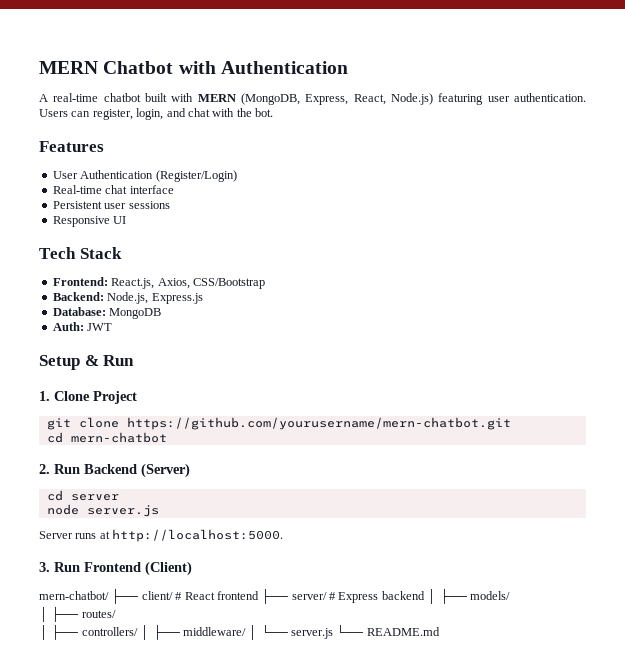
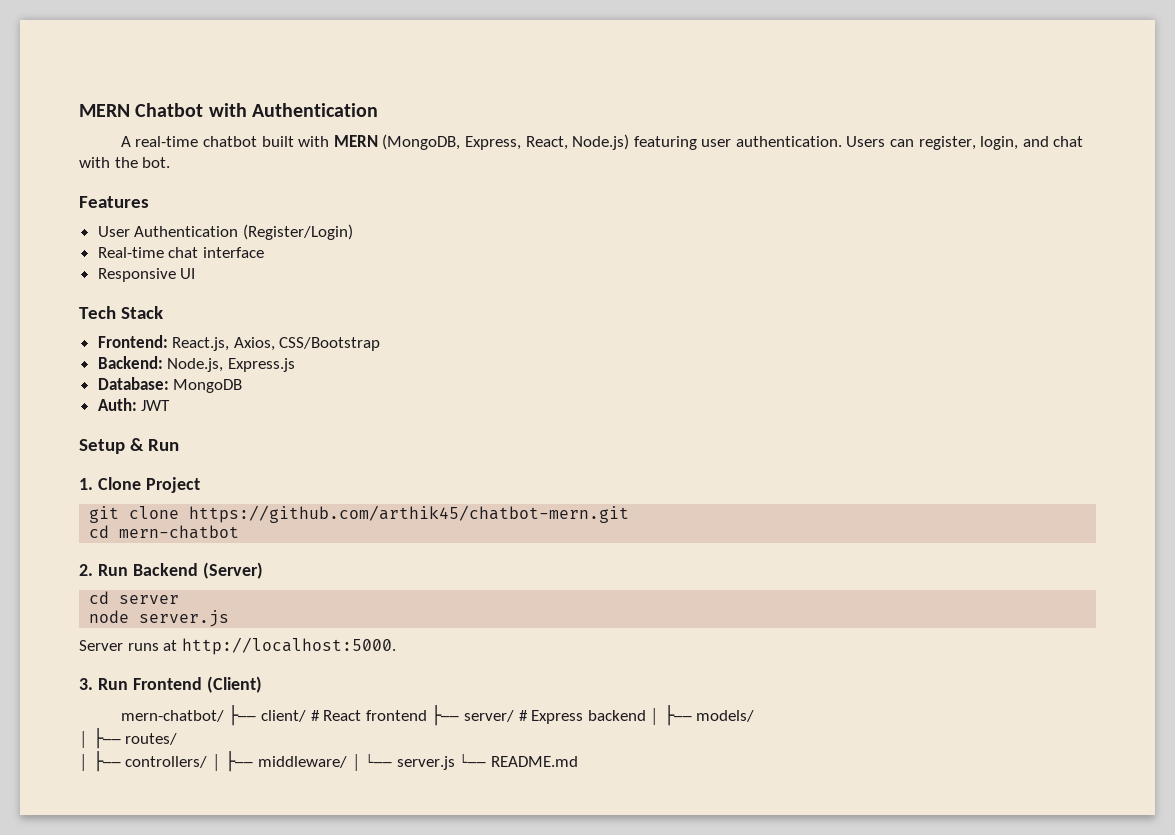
- Persistent user sessions
- git clone https://github.com/yourusername/mern-chatbot.git
+ git clone https://github.com/arthik45/chatbot-mern.git

